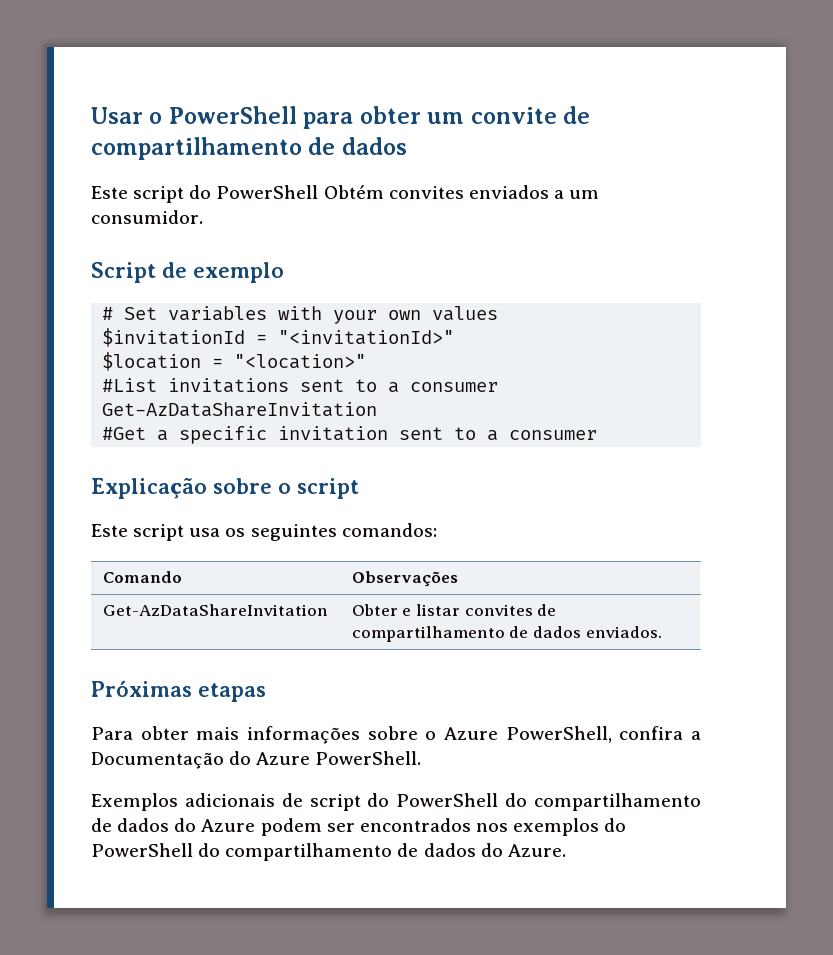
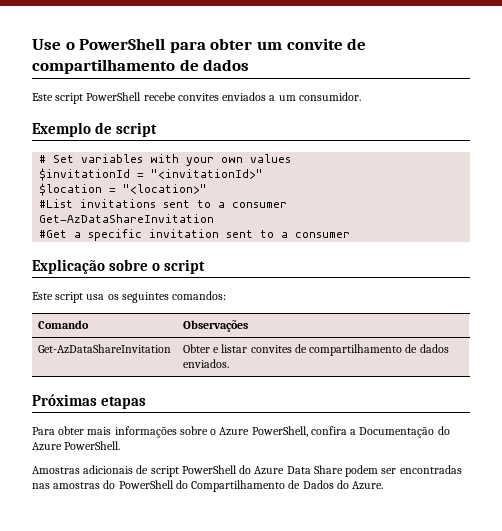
- Usar o PowerShell para obter um convite de compartilhamento de dados
+ Use o PowerShell para obter um convite de compartilhamento de dados
- Este script do PowerShell Obtém convites enviados a um consumidor.
+ Este script PowerShell recebe convites enviados a um consumidor.
- Script de exemplo
+ Exemplo de script
- Exemplos adicionais de script do PowerShell do compartilhamento de dados do Azure podem ser encontrados nos exemplos do PowerShell do compartilhamento de dados do Azure.
+ Amostras adicionais de script PowerShell do Azure Data Share podem ser encontradas nas amostras do PowerShell do Compartilhamento de Dados do Azure.

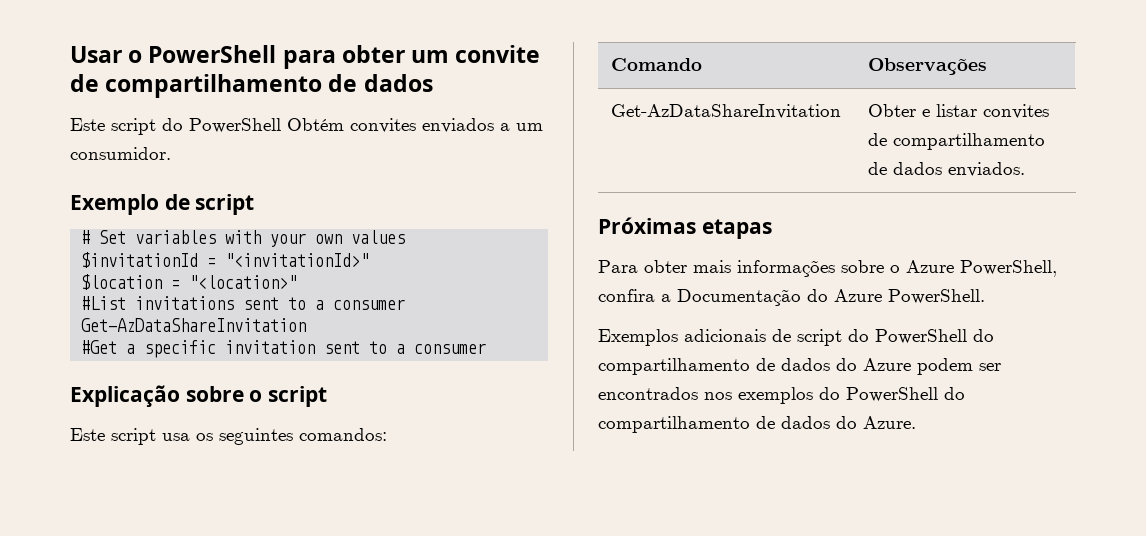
- Use o PowerShell para obter um convite de compartilhamento de dados
+ Usar o PowerShell para obter um convite de compartilhamento de dados
- Este script PowerShell recebe convites enviados a um consumidor.
+ Este script do PowerShell Obtém convites enviados a um consumidor.
- Amostras adicionais de script PowerShell do Azure Data Share podem ser encontradas nas amostras do PowerShell do Compartilhamento de Dados do Azure.
+ Exemplos adicionais de script do PowerShell do compartilhamento de dados do Azure podem ser encontrados nos exemplos do PowerShell do compartilhamento de dados do Azure.

